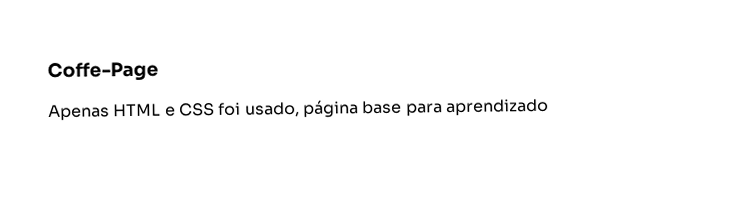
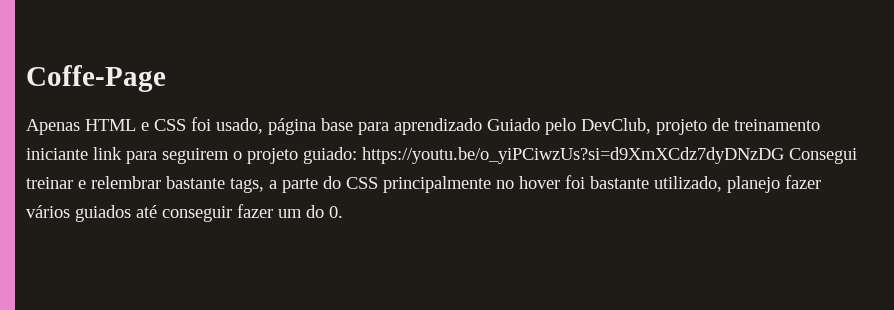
- Apenas HTML e CSS foi usado, página base para aprendizado
+ Apenas HTML e CSS foi usado, página base para aprendizado Guiado pelo DevClub, projeto de treinamento iniciante link para seguirem o projeto guiado: https://youtu.be/o_yiPCiwzUs?si=d9XmXCdz7dyDNzDG Consegui treinar e relembrar bastante tags, a parte do CSS principalmente no hover foi bastante utilizado, planejo fazer vários guiados até conseguir fazer um do 0.

